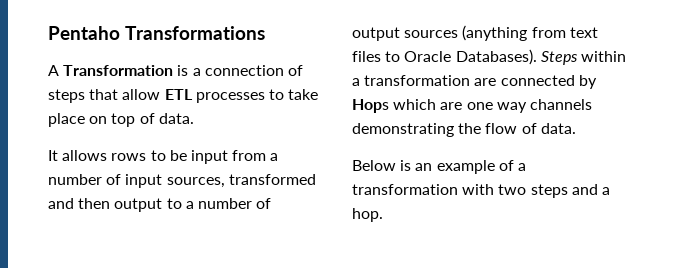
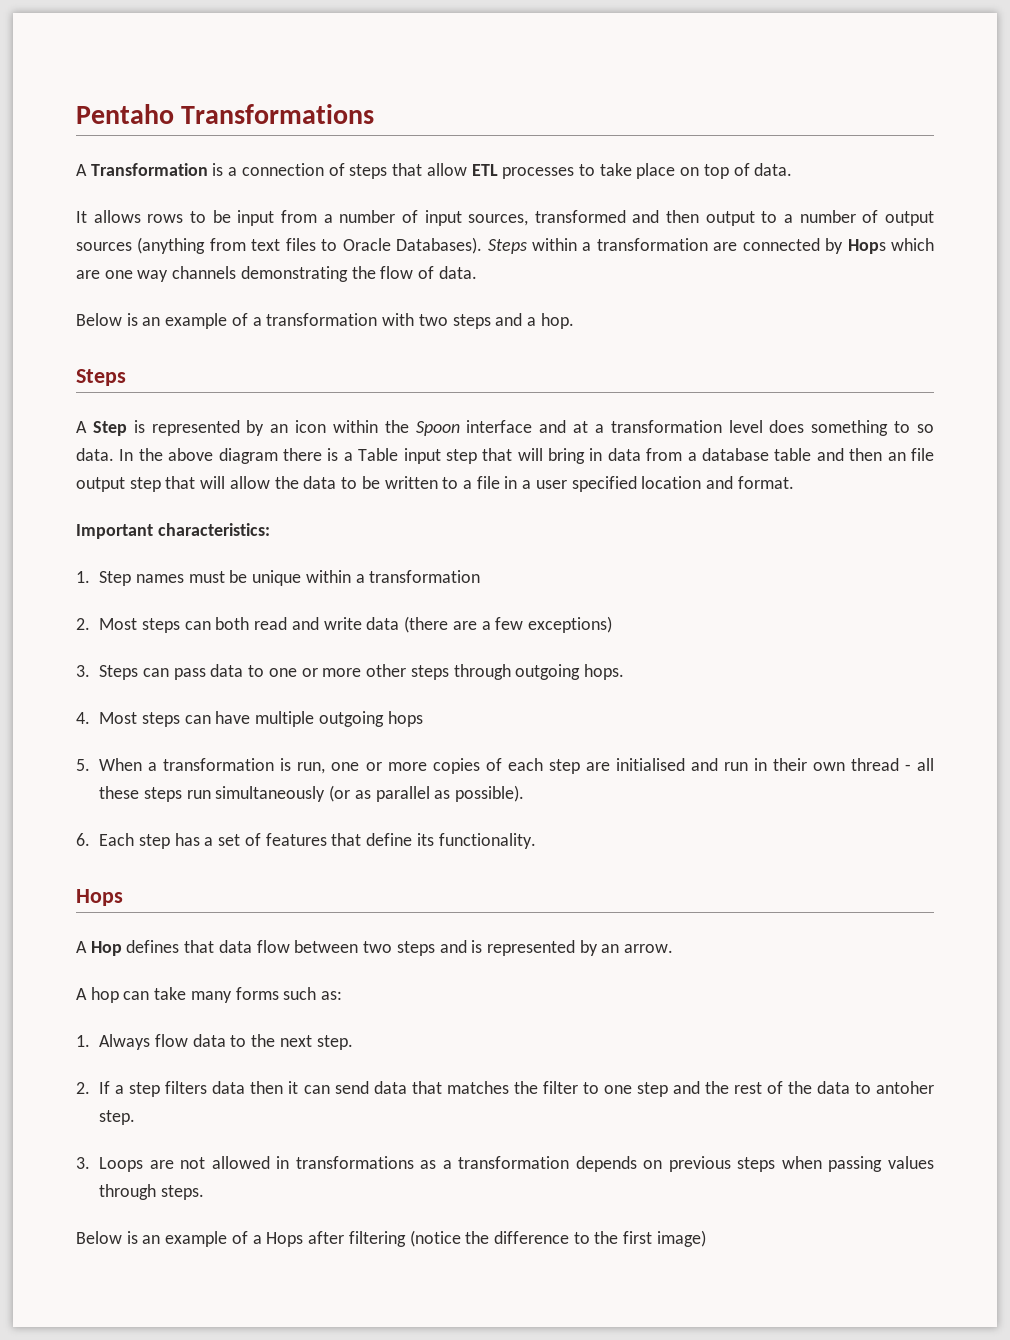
  Below is an example of a transformation with two steps and a hop.
+ Steps
+ A Step is represented by an icon within the Spoon interface and at a transformation level does something to so data. In the above diagram there is a Table input step that will bring in data from a database table and then an file output step that will allow the data to be written to a file in a user specified location and format.
+ Important characteristics:
+ 1. Step names must be unique within a transformation
+ 2. Most steps can both read and write data (there are a few exceptions)
+ 3. Steps can pass data to one or more other steps through outgoing hops.
+ 4. Most steps can have multiple outgoing hops
+ 5. When a transformation is run, one or more copies of each step are initialised and run in their own thread - all these steps run simultaneously (or as parallel as possible).
+ 6. Each step has a set of features that define its functionality.
+ Hops
+ A Hop defines that data flow between two steps and is represented by an arrow.
+ A hop can take many forms such as:
+ 1. Always flow data to the next step.
+ 2. If a step filters data then it can send data that matches the filter to one step and the rest of the data to antoher step.
+ 3. Loops are not allowed in transformations as a transformation depends on previous steps when passing values through steps.
+ Below is an example of a Hops after filtering (notice the difference to the first image)

